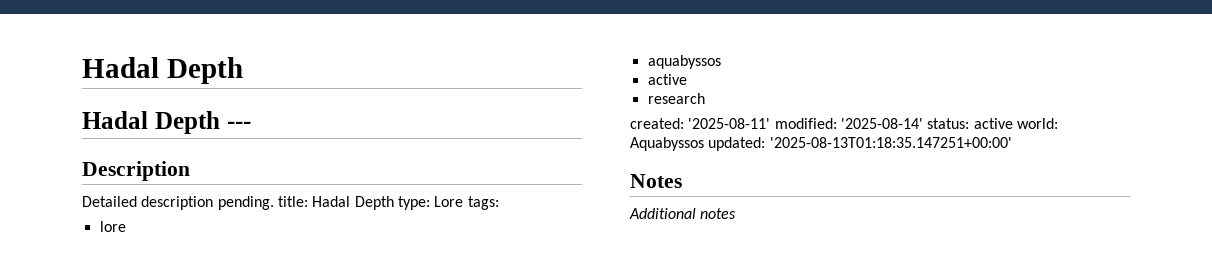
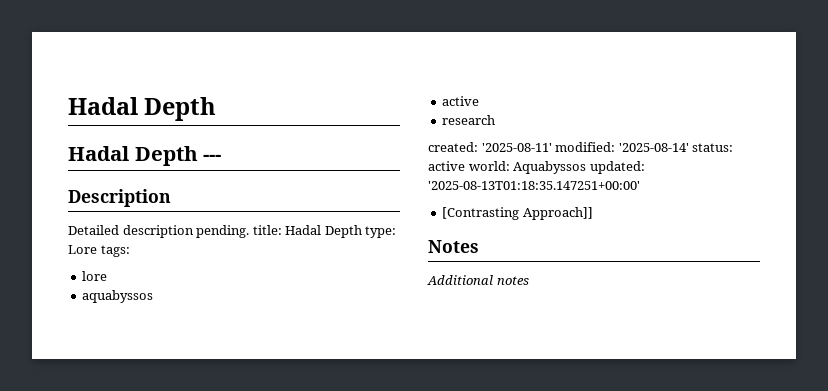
+ [Contrasting Approach]]

